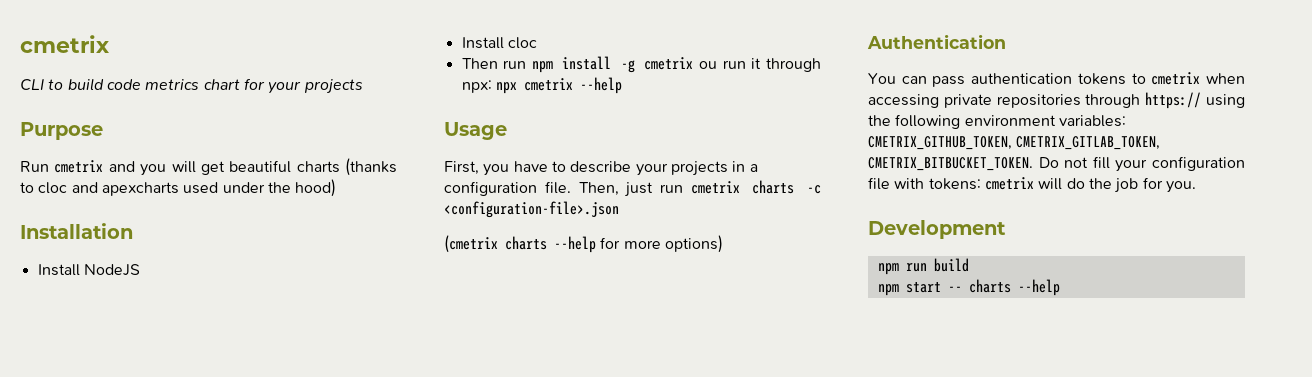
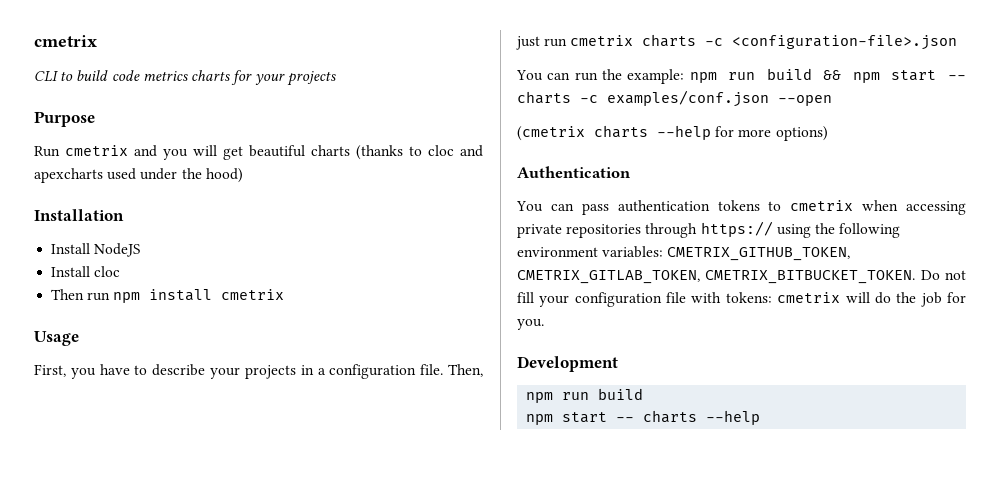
- CLI to build code metrics chart for your projects
+ CLI to build code metrics charts for your projects
- Then run npm install -g cmetrix ou run it through npx: npx cmetrix --help
+ Then run npm install cmetrix
+ You can run the example: npm run build && npm start -- charts -c examples/conf.json --open

